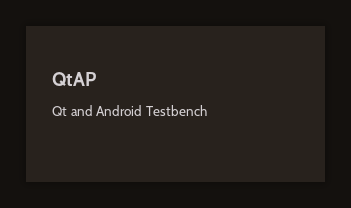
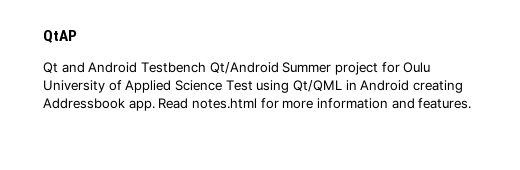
- Qt and Android Testbench
+ Qt and Android Testbench Qt/Android Summer project for Oulu University of Applied Science Test using Qt/QML in Android creating Addressbook app. Read notes.html for more information and features.

